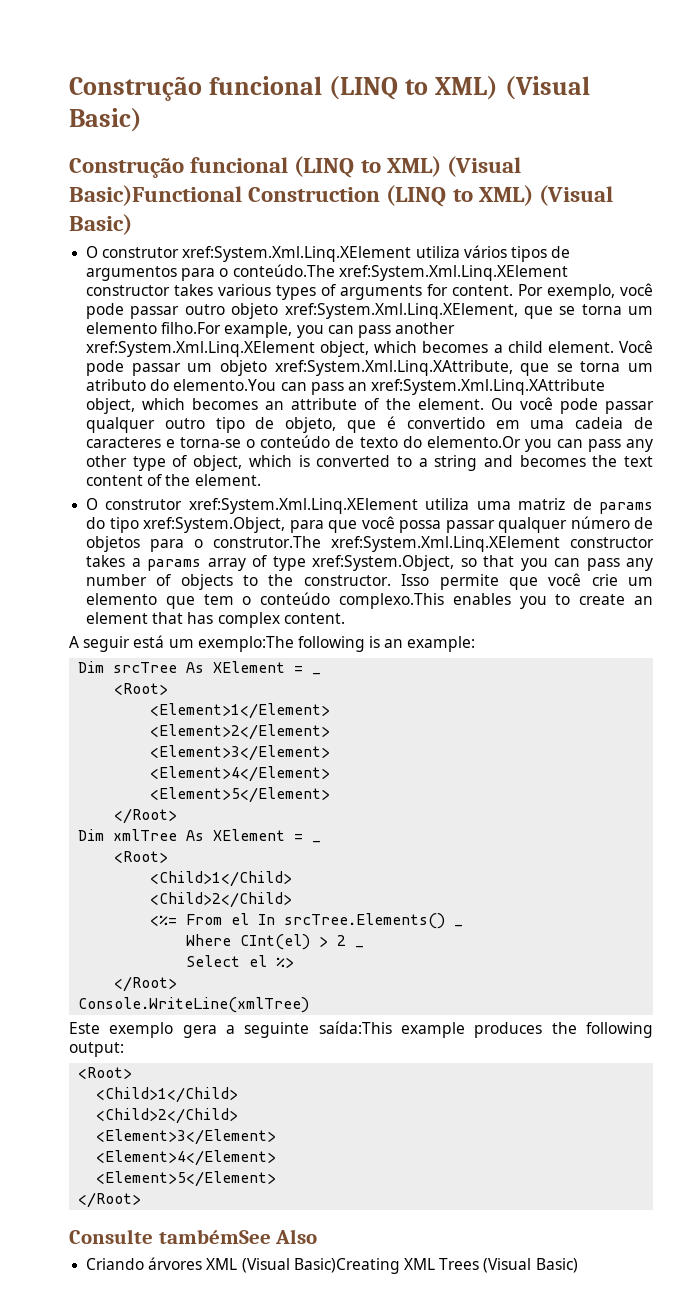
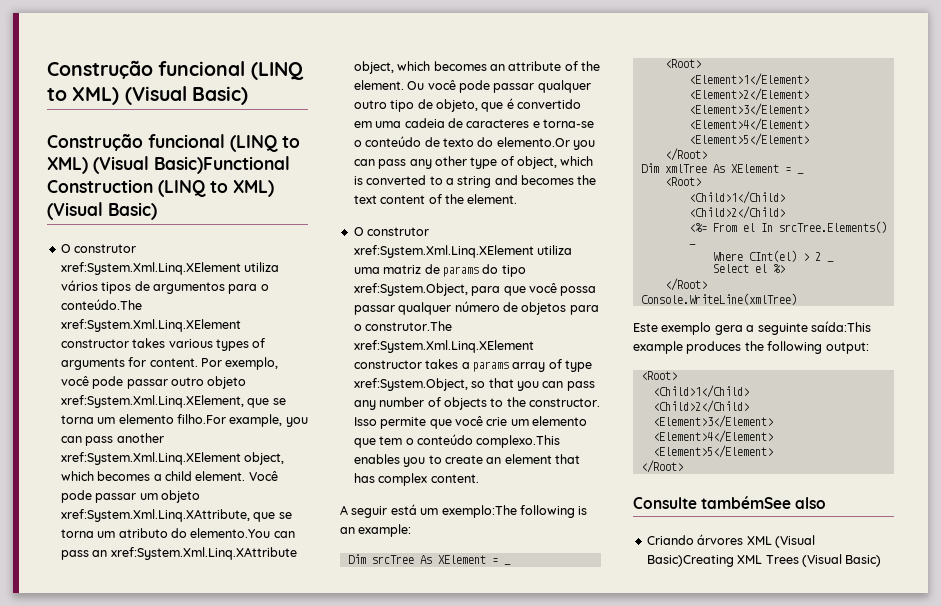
- Consulte tambémSee Also
+ Consulte tambémSee also

